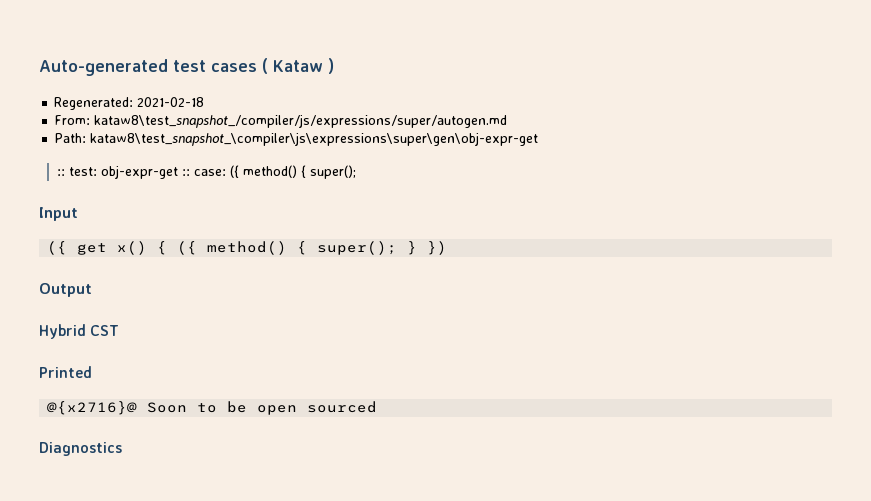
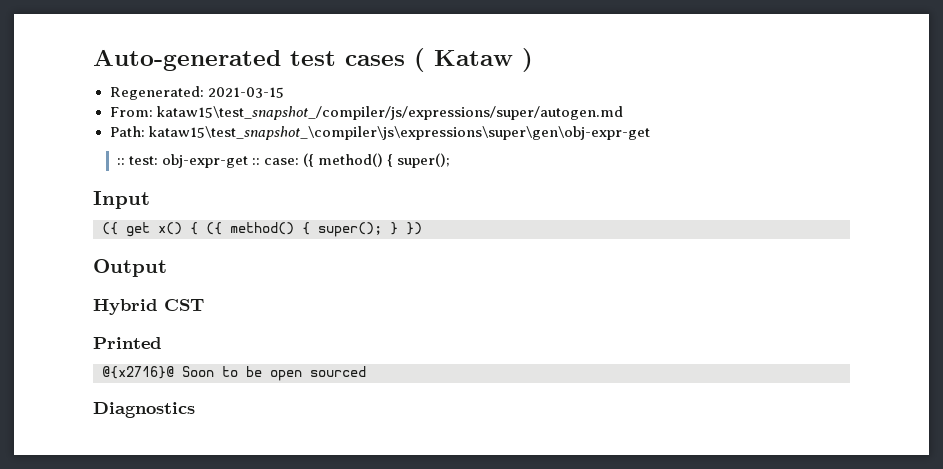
- Regenerated: 2021-02-18
+ Regenerated: 2021-03-15
- From: kataw8\test_snapshot_/compiler/js/expressions/super/autogen.md
+ From: kataw15\test_snapshot_/compiler/js/expressions/super/autogen.md
- Path: kataw8\test_snapshot_\compiler\js\expressions\super\gen\obj-expr-get
+ Path: kataw15\test_snapshot_\compiler\js\expressions\super\gen\obj-expr-get

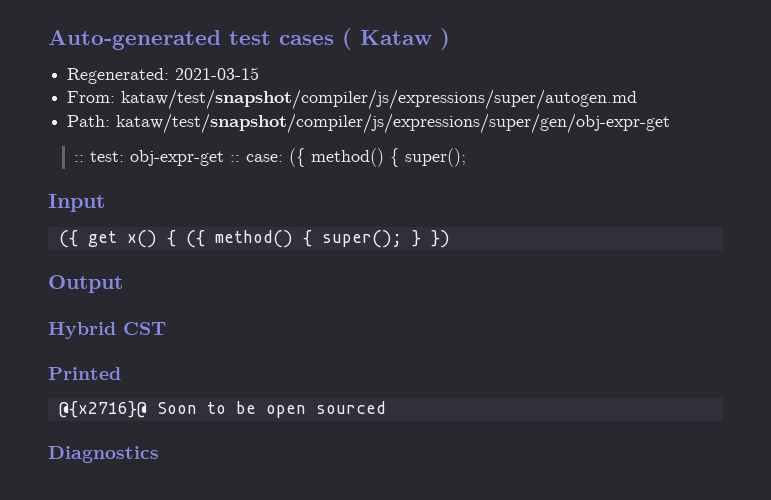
- From: kataw15\test_snapshot_/compiler/js/expressions/super/autogen.md
+ From: kataw/test/snapshot/compiler/js/expressions/super/autogen.md
- Path: kataw15\test_snapshot_\compiler\js\expressions\super\gen\obj-expr-get
+ Path: kataw/test/snapshot/compiler/js/expressions/super/gen/obj-expr-get

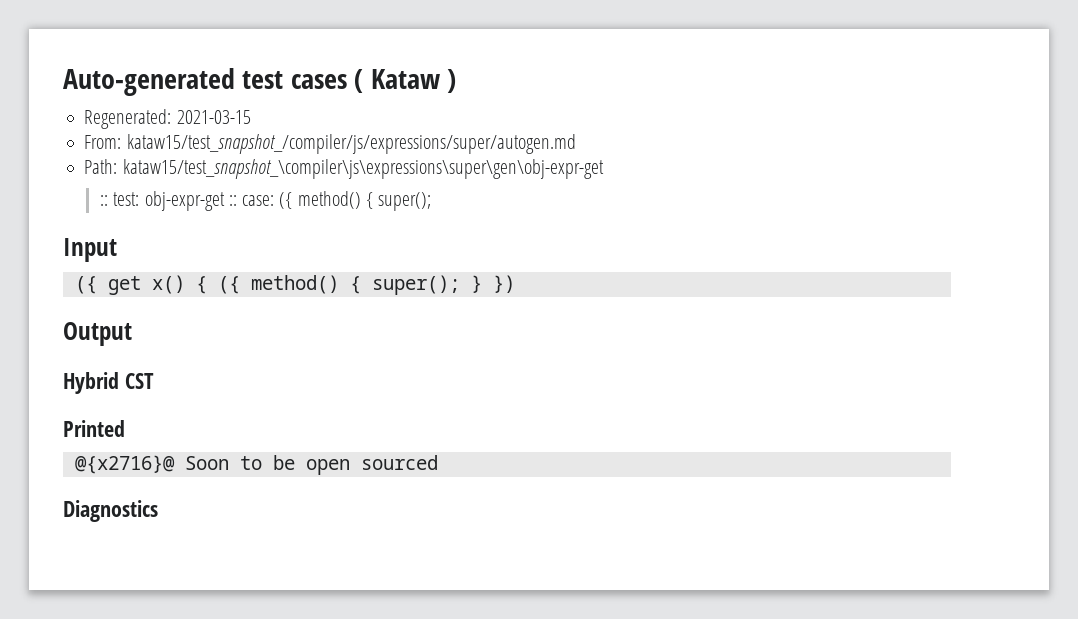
- From: kataw/test/snapshot/compiler/js/expressions/super/autogen.md
+ From: kataw15/test_snapshot_/compiler/js/expressions/super/autogen.md
- Path: kataw/test/snapshot/compiler/js/expressions/super/gen/obj-expr-get
+ Path: kataw15/test_snapshot_\compiler\js\expressions\super\gen\obj-expr-get

